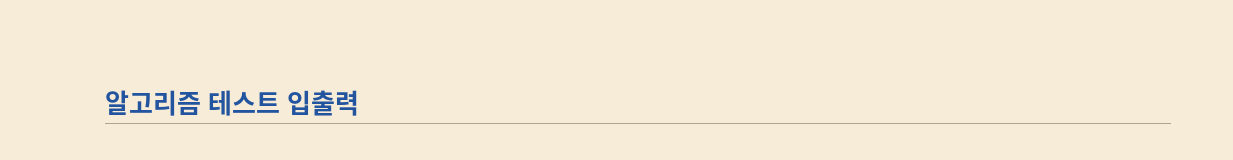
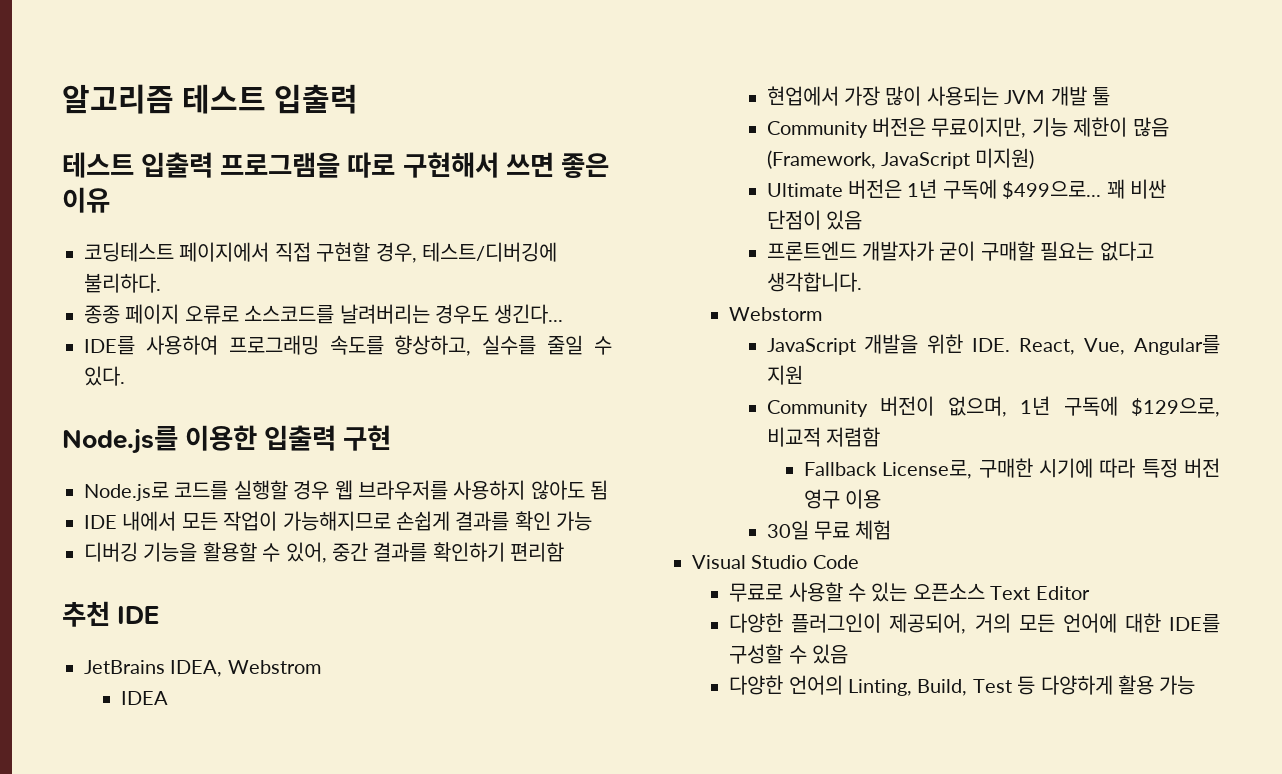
+ 테스트 입출력 프로그램을 따로 구현해서 쓰면 좋은 이유
+ 코딩테스트 페이지에서 직접 구현할 경우, 테스트/디버깅에 불리하다.
+ 종종 페이지 오류로 소스코드를 날려버리는 경우도 생긴다...
+ IDE를 사용하여 프로그래밍 속도를 향상하고, 실수를 줄일 수 있다.
+ Node.js를 이용한 입출력 구현
+ Node.js로 코드를 실행할 경우 웹 브라우저를 사용하지 않아도 됨
+ IDE 내에서 모든 작업이 가능해지므로 손쉽게 결과를 확인 가능
+ 디버깅 기능을 활용할 수 있어, 중간 결과를 확인하기 편리함
+ 추천 IDE
+ JetBrains IDEA, Webstrom
+ IDEA
+ 현업에서 가장 많이 사용되는 JVM 개발 툴
+ Community 버전은 무료이지만, 기능 제한이 많음 (Framework, JavaScript 미지원)
+ Ultimate 버전은 1년 구독에 $499으로... 꽤 비싼 단점이 있음
+ 프론트엔드 개발자가 굳이 구매할 필요는 없다고 생각합니다.
+ Webstorm
+ JavaScript 개발을 위한 IDE. React, Vue, Angular를 지원
+ Community 버전이 없으며, 1년 구독에 $129으로, 비교적 저렴함
+ Fallback License로, 구매한 시기에 따라 특정 버전 영구 이용
+ 30일 무료 체험
+ Visual Studio Code
+ 무료로 사용할 수 있는 오픈소스 Text Editor
+ 다양한 플러그인이 제공되어, 거의 모든 언어에 대한 IDE를 구성할 수 있음
+ 다양한 언어의 Linting, Build, Test 등 다양하게 활용 가능

